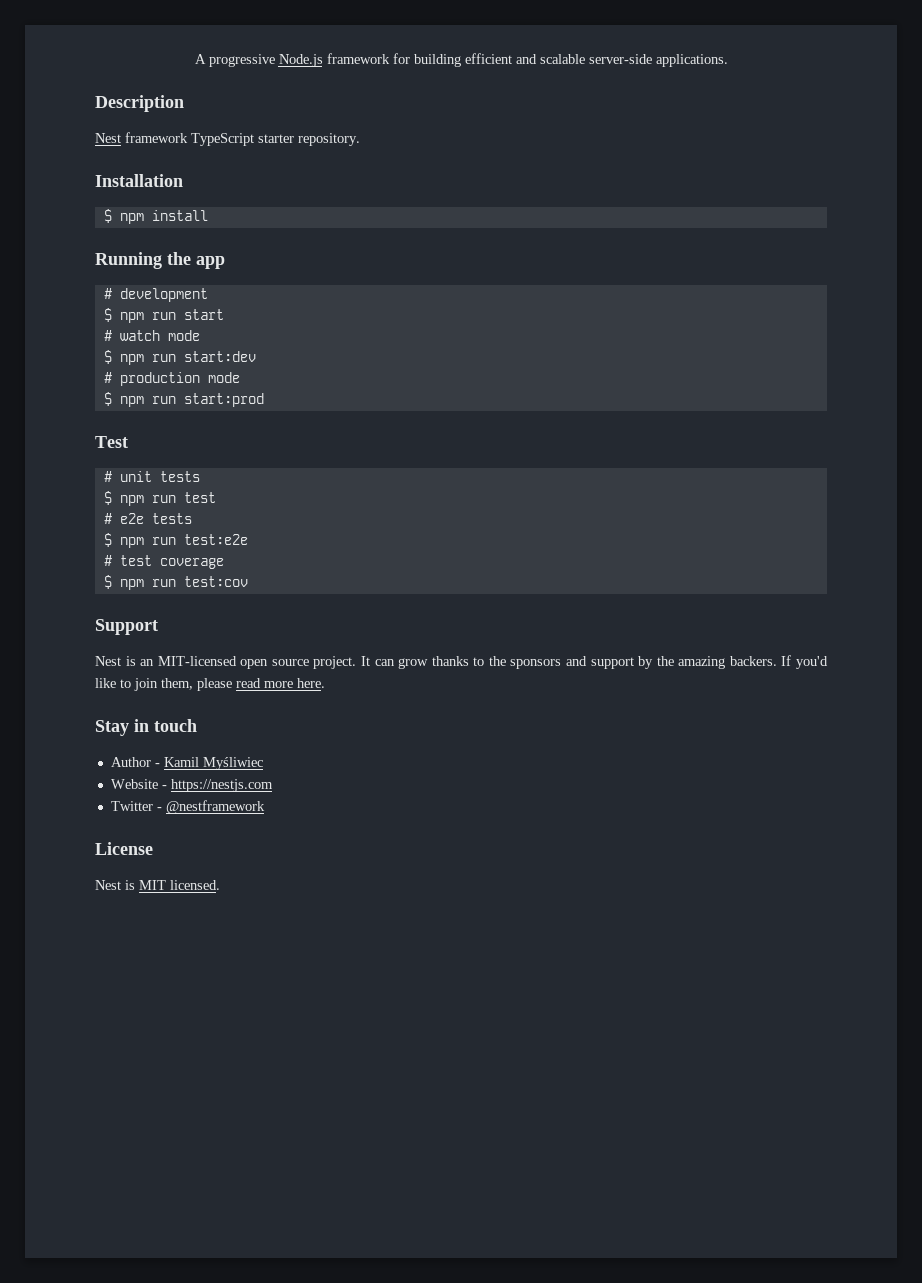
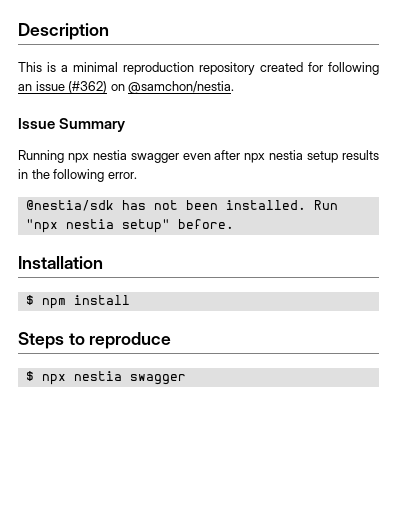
- A progressive Node.js framework for building efficient and scalable server-side applications.
  Description
- Nest framework TypeScript starter repository.
+ This is a minimal reproduction repository created for following an issue (#362) on @samchon/nestia.
+ Issue Summary
+ Running npx nestia swagger even after npx nestia setup results in the following error.
+ @nestia/sdk has not been installed. Run "npx nestia setup" before.
  Installation
  $ npm install
- Running the app
- # development
- $ npm run start
- # watch mode
- $ npm run start:dev
- # production mode
- $ npm run start:prod
- Test
- # unit tests
- $ npm run test
- # e2e tests
- $ npm run test:e2e
- # test coverage
- $ npm run test:cov
- Support
- Nest is an MIT-licensed open source project. It can grow thanks to the sponsors and support by the amazing backers. If you'd like to join them, please read more here.
- Stay in touch
- Author - Kamil Myśliwiec
- Website - https://nestjs.com
- Twitter - @nestframework
- License
- Nest is MIT licensed.
+ Steps to reproduce
+ $ npx nestia swagger

